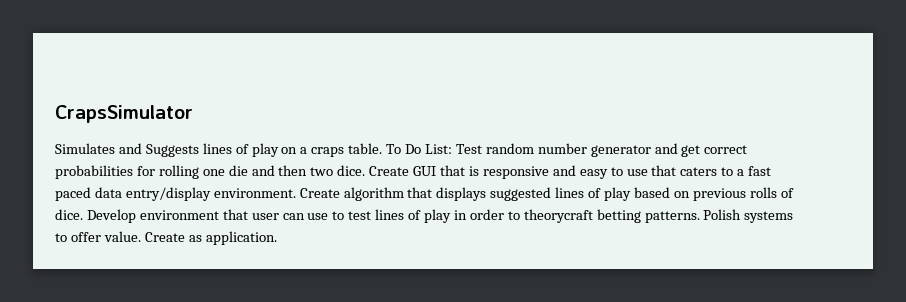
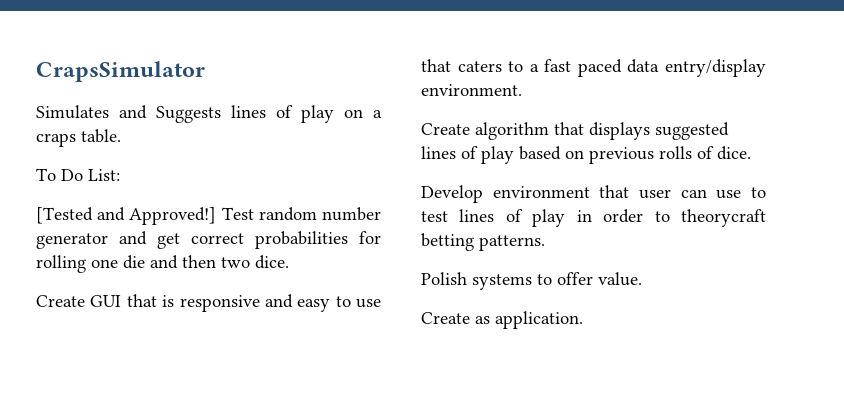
- Simulates and Suggests lines of play on a craps table. To Do List:
+ Simulates and Suggests lines of play on a craps table.
+ To Do List:
+ [Tested and Approved!]
- Test random number generator and get correct probabilities for rolling one die and then two dice. Create GUI that is responsive and easy to use that caters to a fast paced data entry/display environment. Create algorithm that displays suggested lines of play based on previous rolls of dice. Develop environment that user can use to test lines of play in order to theorycraft betting patterns. Polish systems to offer value. Create as application.
+ Test random number generator and get correct probabilities for rolling one die and then two dice.
+ Create GUI that is responsive and easy to use that caters to a fast paced data entry/display environment.
+ Create algorithm that displays suggested lines of play based on previous rolls of dice.
+ Develop environment that user can use to test lines of play in order to theorycraft betting patterns.
+ Polish systems to offer value.
+ Create as application.

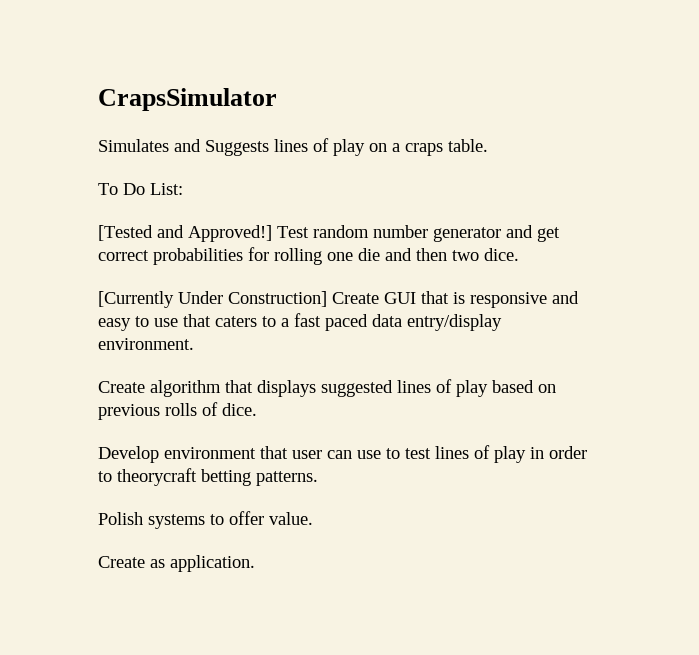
- Create GUI that is responsive and easy to use that caters to a fast paced data entry/display environment.
+ [Currently Under Construction] Create GUI that is responsive and easy to use that caters to a fast paced data entry/display environment.

